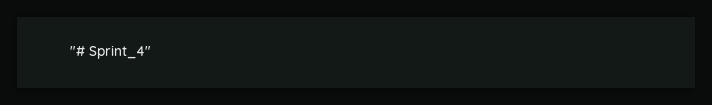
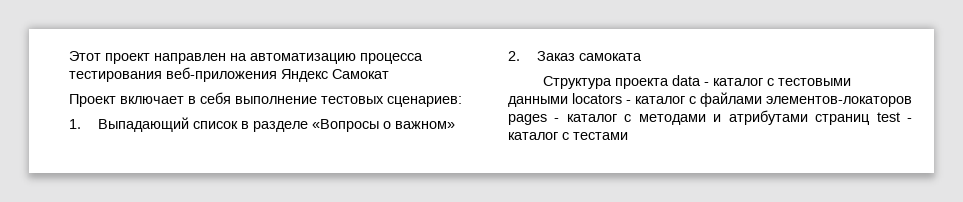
- "# Sprint_4"
+ Этот проект направлен на автоматизацию процесса тестирования веб-приложения Яндекс Самокат
+ Проект включает в себя выполнение тестовых сценариев:
+ 1. Выпадающий список в разделе «Вопросы о важном»
+ 2. Заказ самоката
+ Структура проекта data - каталог с тестовыми данными locators - каталог с файлами элементов-локаторов pages - каталог с методами и атрибутами страниц test - каталог с тестами

